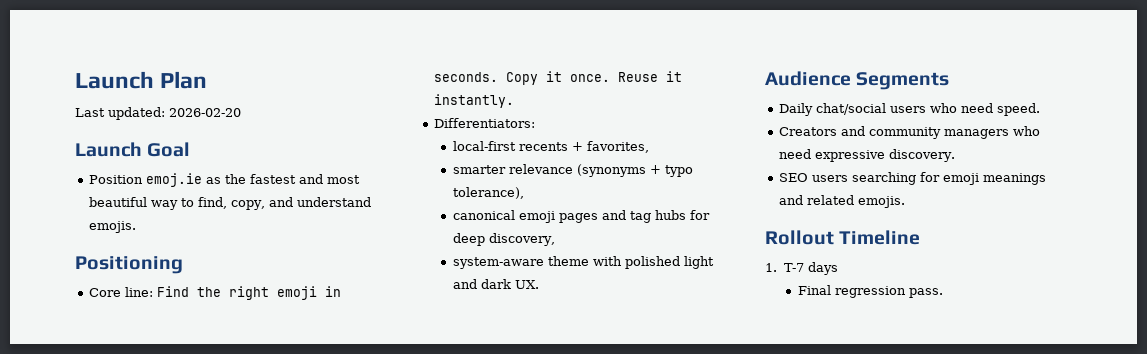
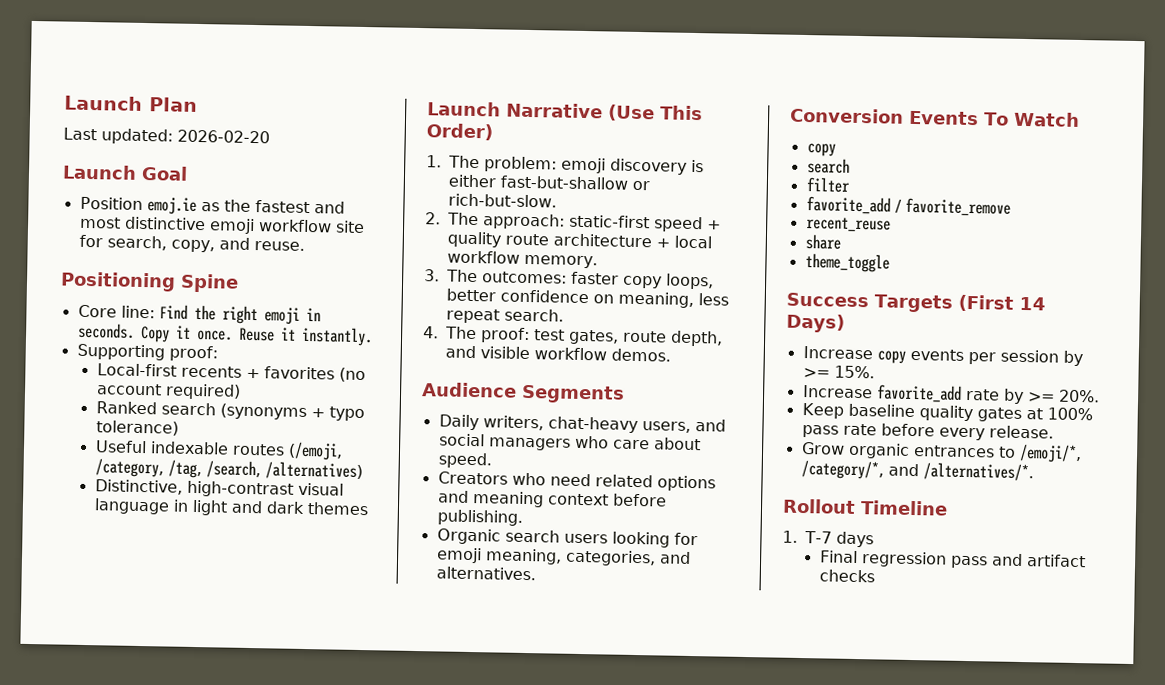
- Position emoj.ie as the fastest and most beautiful way to find, copy, and understand emojis.
+ Position emoj.ie as the fastest and most distinctive emoji workflow site for search, copy, and reuse.
- Positioning
+ Positioning Spine
- Differentiators:
- local-first recents + favorites,
- smarter relevance (synonyms + typo tolerance),
- canonical emoji pages and tag hubs for deep discovery,
- system-aware theme with polished light and dark UX.
+ Supporting proof:
+ Local-first recents + favorites (no account required)
+ Ranked search (synonyms + typo tolerance)
+ Useful indexable routes (/emoji, /category, /tag, /search, /alternatives)
+ Distinctive, high-contrast visual language in light and dark themes
+ Launch Narrative (Use This Order)
+ 1. The problem: emoji discovery is either fast-but-shallow or rich-but-slow.
+ 2. The approach: static-first speed + quality route architecture + local workflow memory.
+ 3. The outcomes: faster copy loops, better confidence on meaning, less repeat search.
+ 4. The proof: test gates, route depth, and visible workflow demos.
  Audience Segments
- Daily chat/social users who need speed.
- Creators and community managers who need expressive discovery.
- SEO users searching for emoji meanings and related emojis.
+ Daily writers, chat-heavy users, and social managers who care about speed.
+ Creators who need related options and meaning context before publishing.
+ Organic search users looking for emoji meaning, categories, and alternatives.
+ Conversion Events To Watch
+ copy
+ search
+ filter
+ favorite_add / favorite_remove
+ recent_reuse
+ share
+ theme_toggle
+ Success Targets (First 14 Days)
+ Increase copy events per session by >= 15%.
+ Increase favorite_add rate by >= 20%.
+ Keep baseline quality gates at 100% pass rate before every release.
+ Grow organic entrances to /emoji/*, /category/*, and /alternatives/*.
- Final regression pass.
+ Final regression pass and artifact checks

